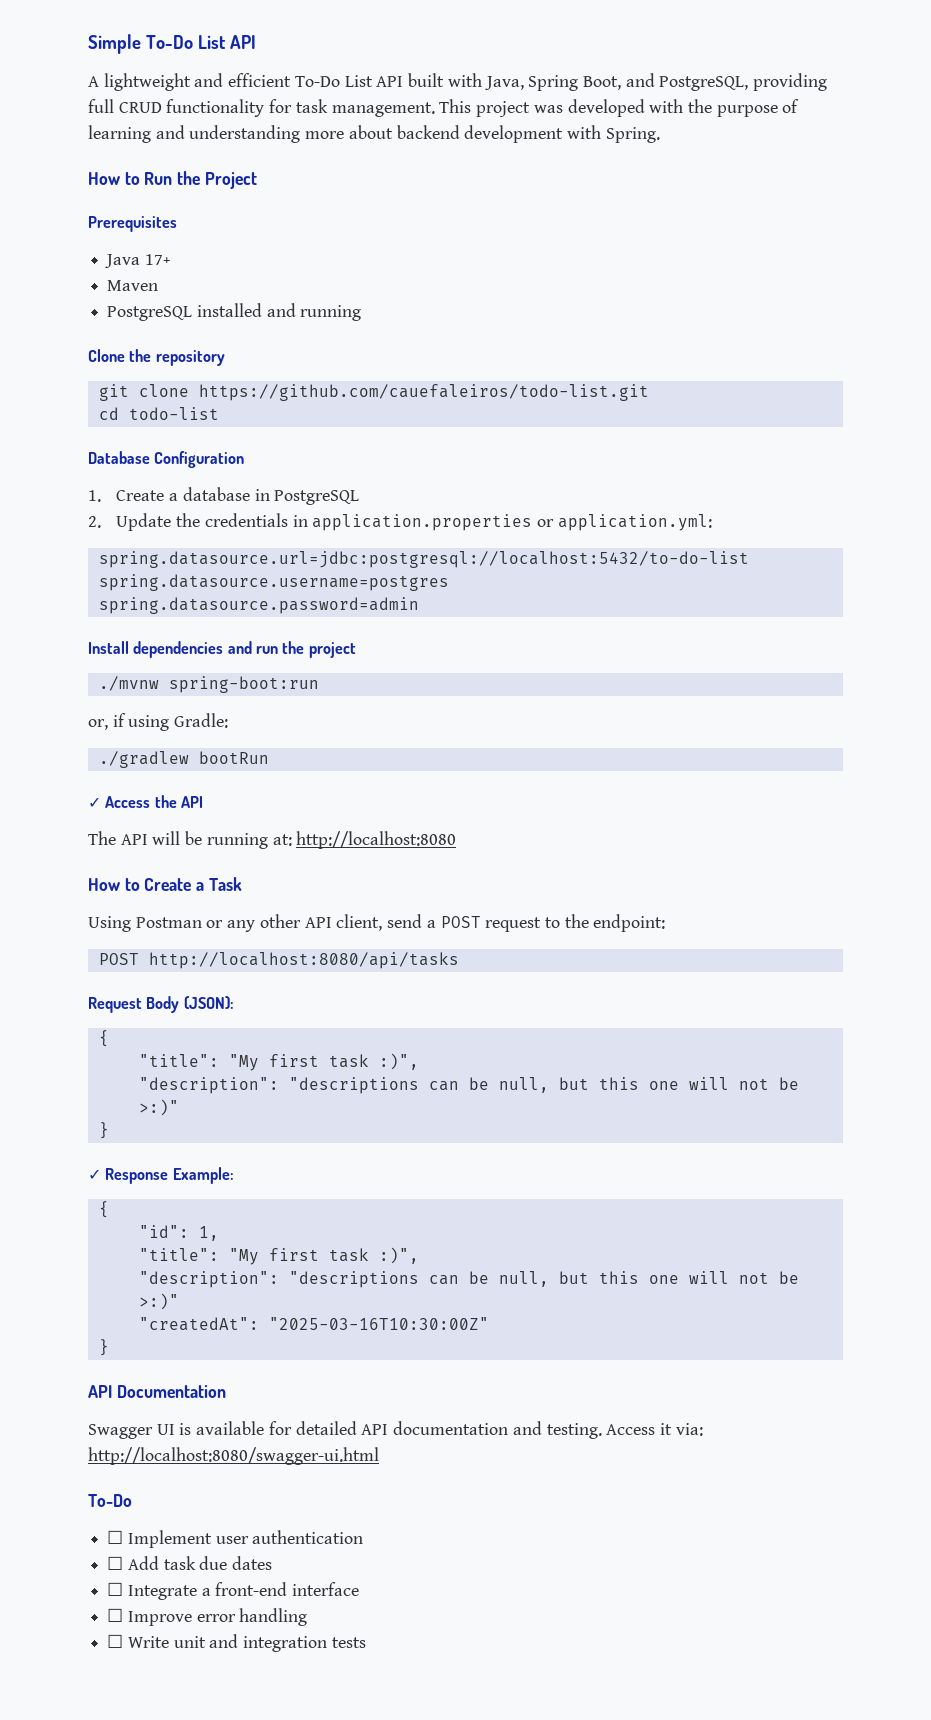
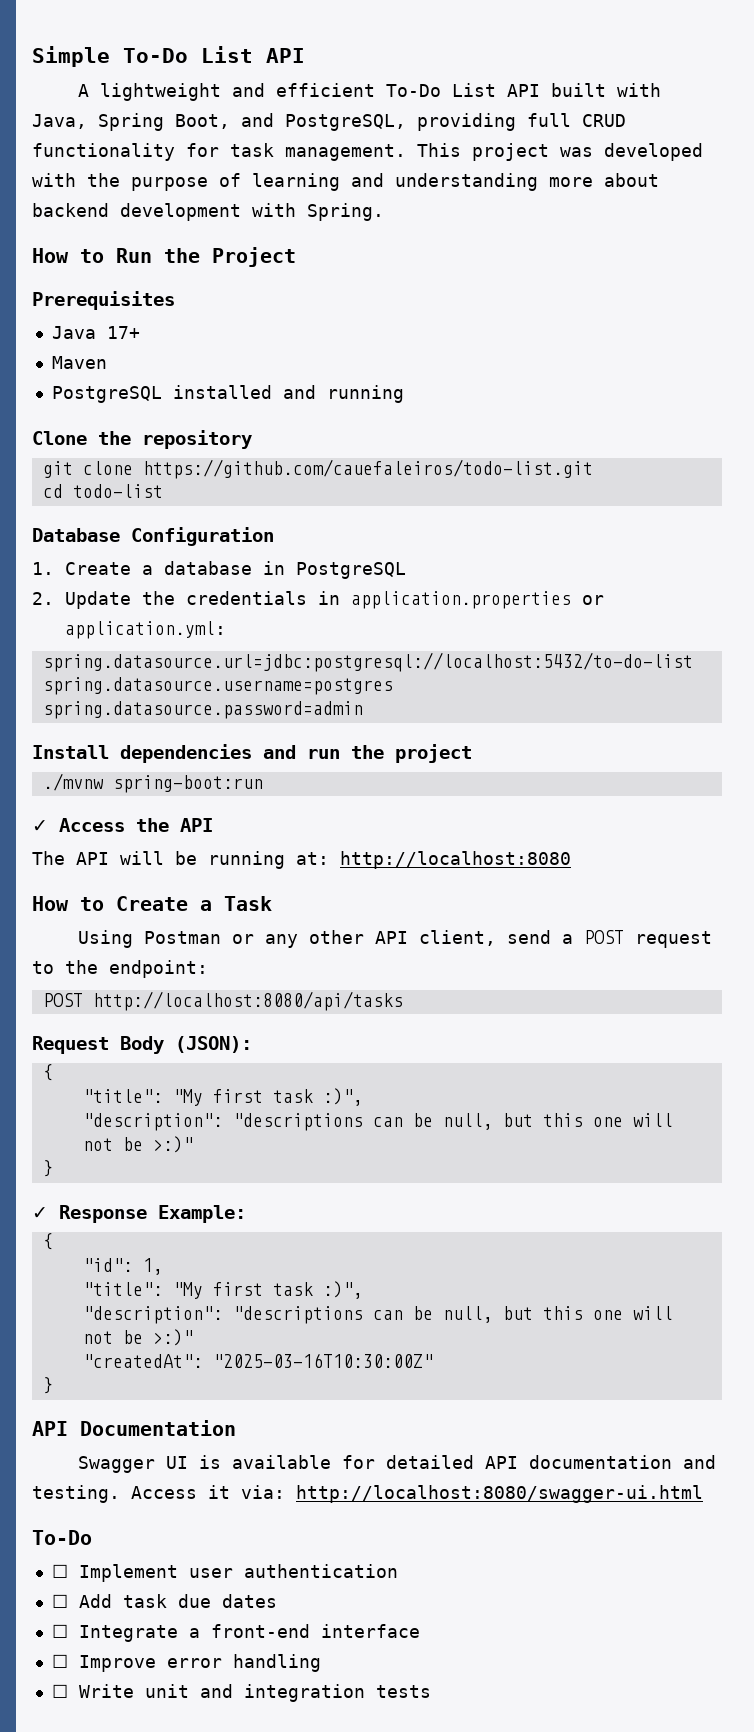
- or, if using Gradle:
- ./gradlew bootRun

